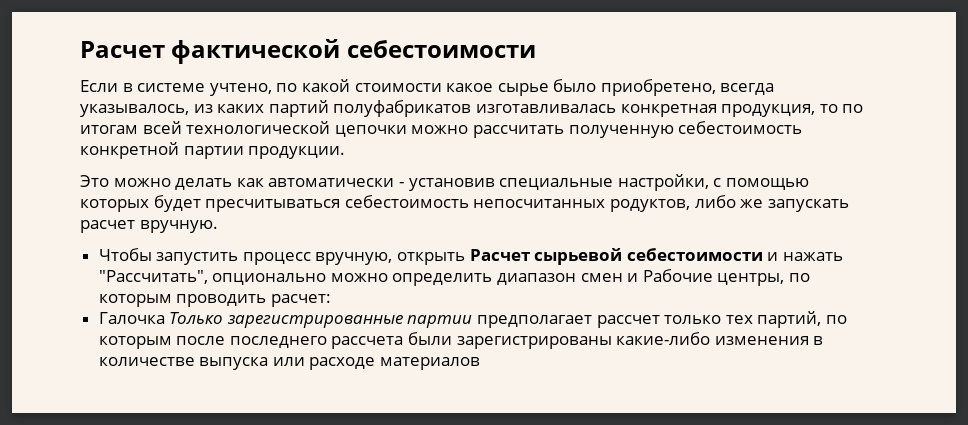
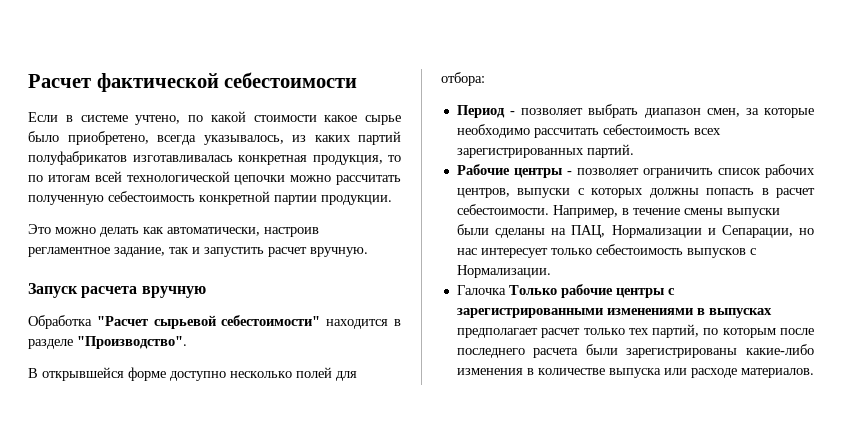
- Это можно делать как автоматически - установив специальные настройки, с помощью которых будет пресчитываться себестоимость непосчитанных родуктов, либо же запускать расчет вручную.
- Чтобы запустить процесс вручную, открыть Расчет сырьевой себестоимости и нажать "Рассчитать", опционально можно определить диапазон смен и Рабочие центры, по которым проводить расчет:
- Галочка Только зарегистрированные партии предполагает рассчет только тех партий, по которым после последнего рассчета были зарегистрированы какие-либо изменения в количестве выпуска или расходе материалов
+ Это можно делать как автоматически, настроив регламентное задание, так и запустить расчет вручную.
+ Запуск расчета вручную
+ Обработка "Расчет сырьевой себестоимости" находится в разделе "Производство".
+ В открывшейся форме доступно несколько полей для отбора:
+ Период - позволяет выбрать диапазон смен, за которые необходимо рассчитать себестоимость всех зарегистрированных партий.
+ Рабочие центры - позволяет ограничить список рабочих центров, выпуски с которых должны попасть в расчет себестоимости. Например, в течение смены выпуски были сделаны на ПАЦ, Нормализации и Сепарации, но нас интересует только себестоимость выпусков с Нормализации.
+ Галочка Только рабочие центры с зарегистрированными изменениями в выпусках предполагает расчет только тех партий, по которым после последнего расчета были зарегистрированы какие-либо изменения в количестве выпуска или расходе материалов.

